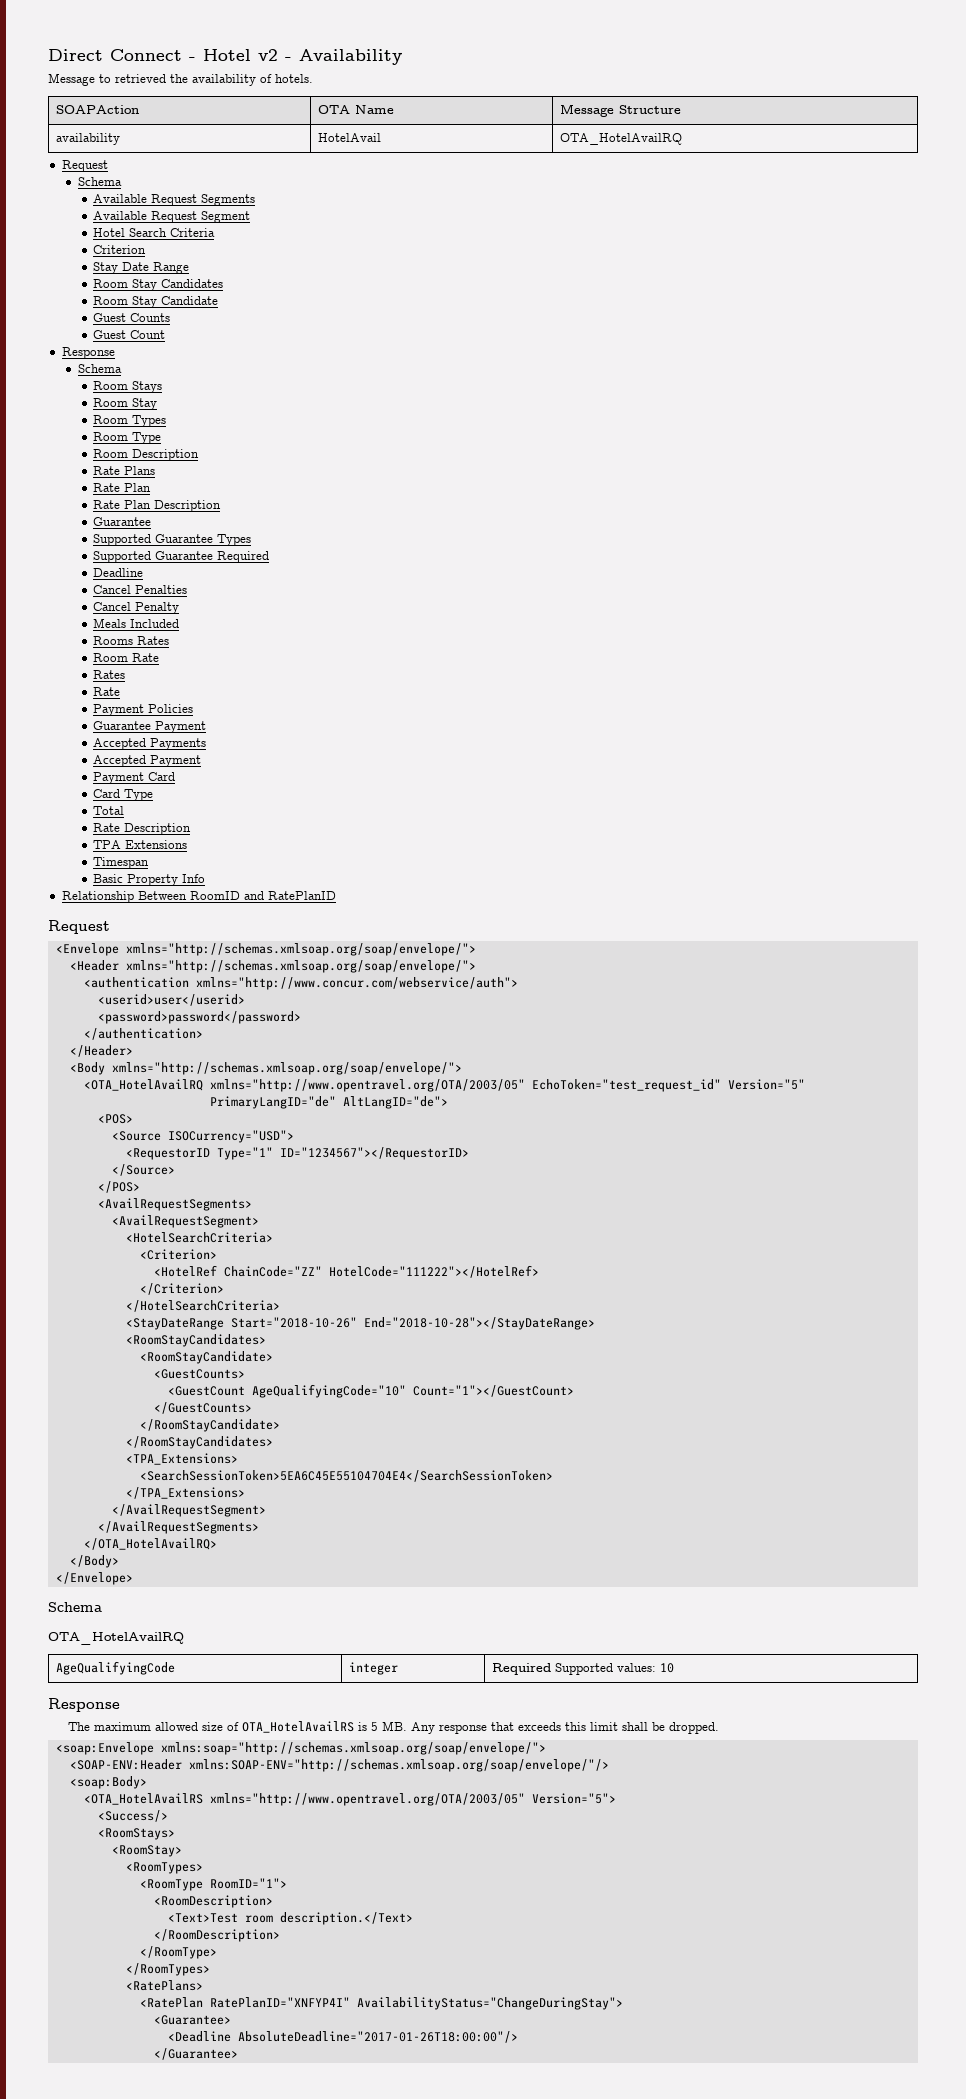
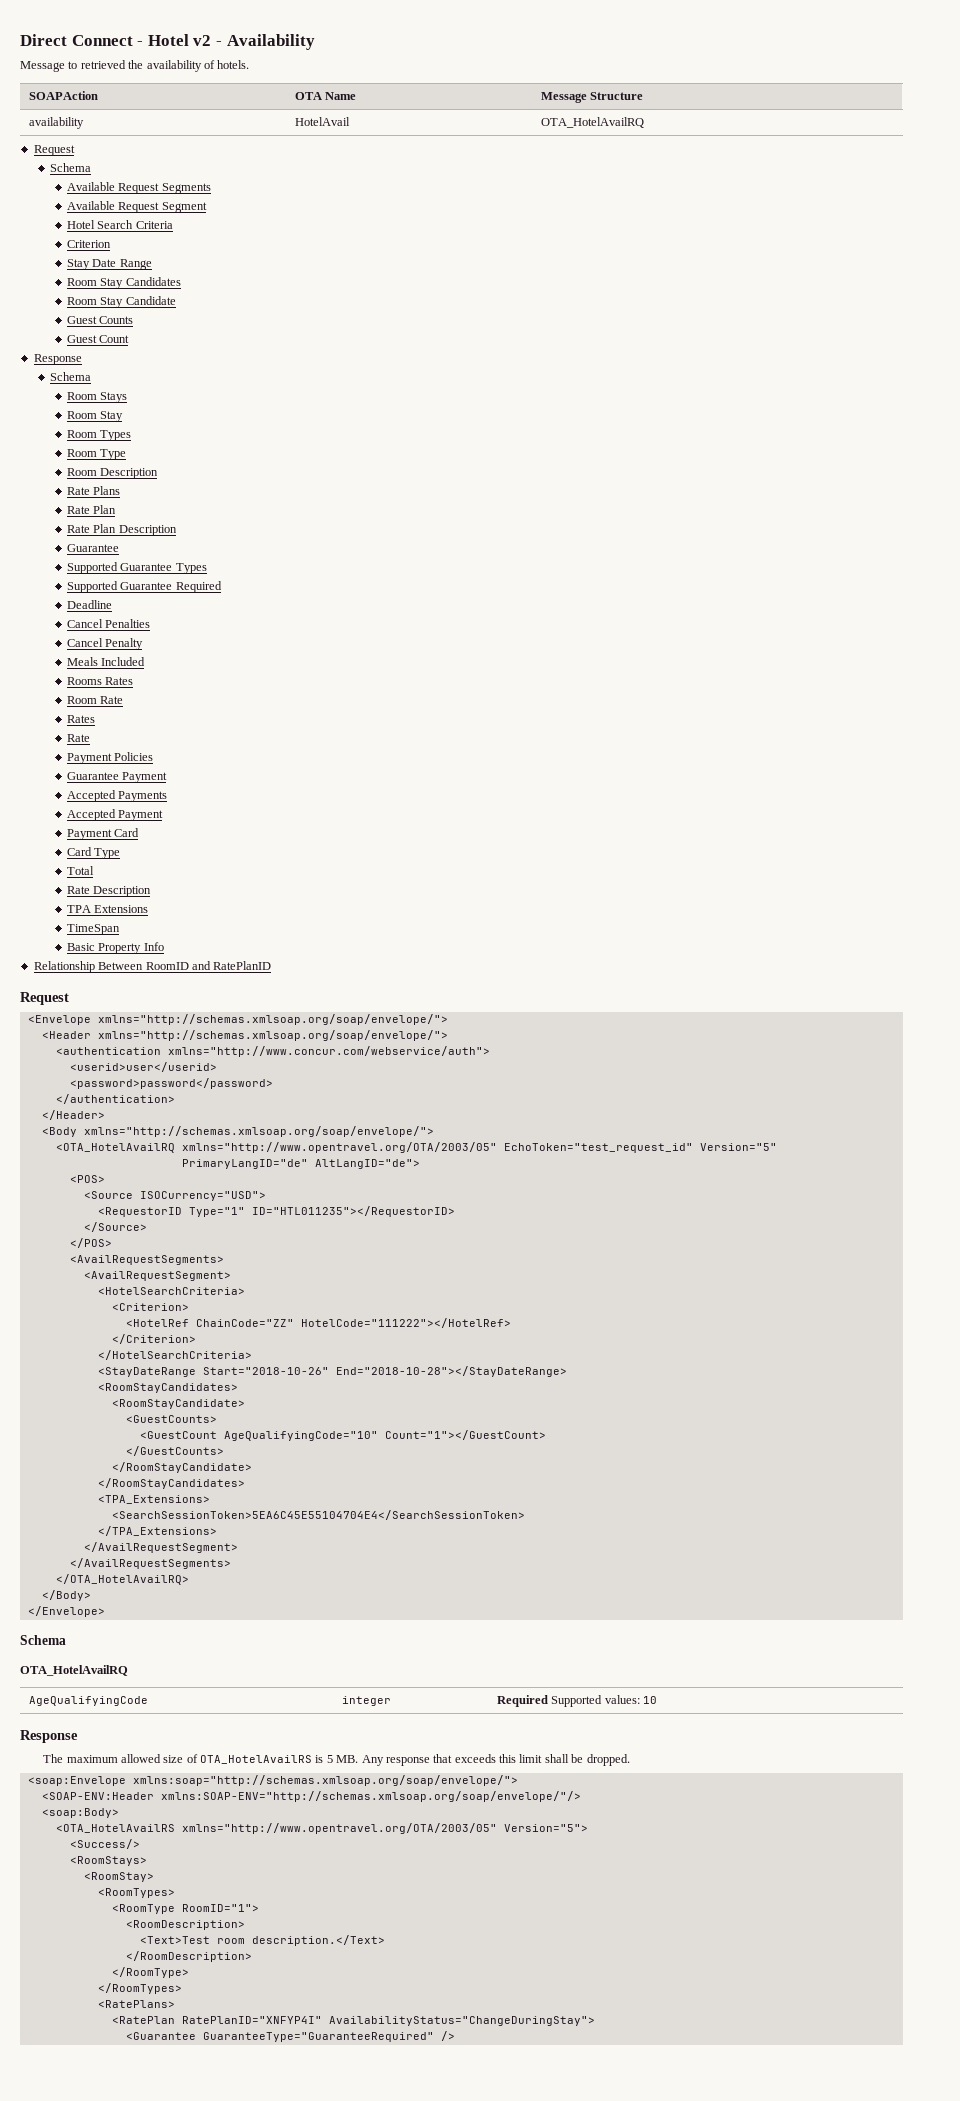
- Timespan
+ TimeSpan
- <RequestorID Type="1" ID="1234567"></RequestorID>
+ <RequestorID Type="1" ID="HTL011235"></RequestorID>
- <Guarantee>
- <Deadline AbsoluteDeadline="2017-01-26T18:00:00"/>
- </Guarantee>
+ <Guarantee GuaranteeType="GuaranteeRequired" />

